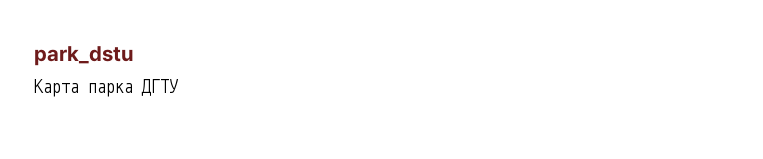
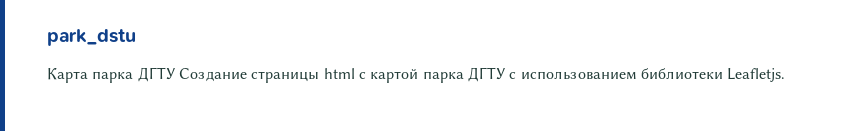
- Карта парка ДГТУ
+ Карта парка ДГТУ Создание страницы html с картой парка ДГТУ с использованием библиотеки Leafletjs.

